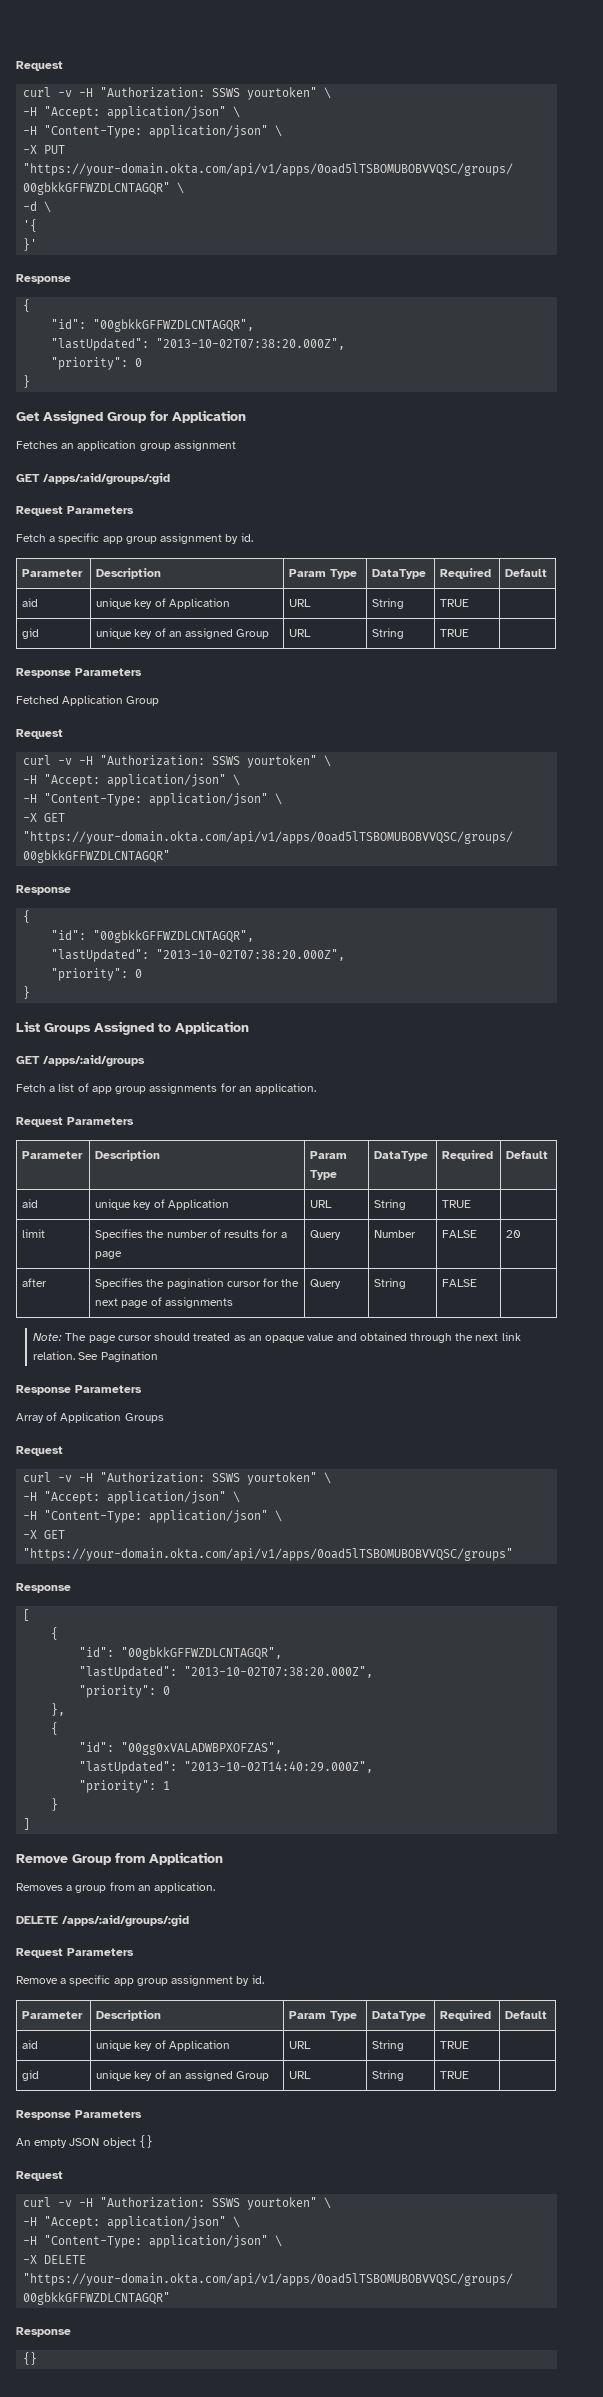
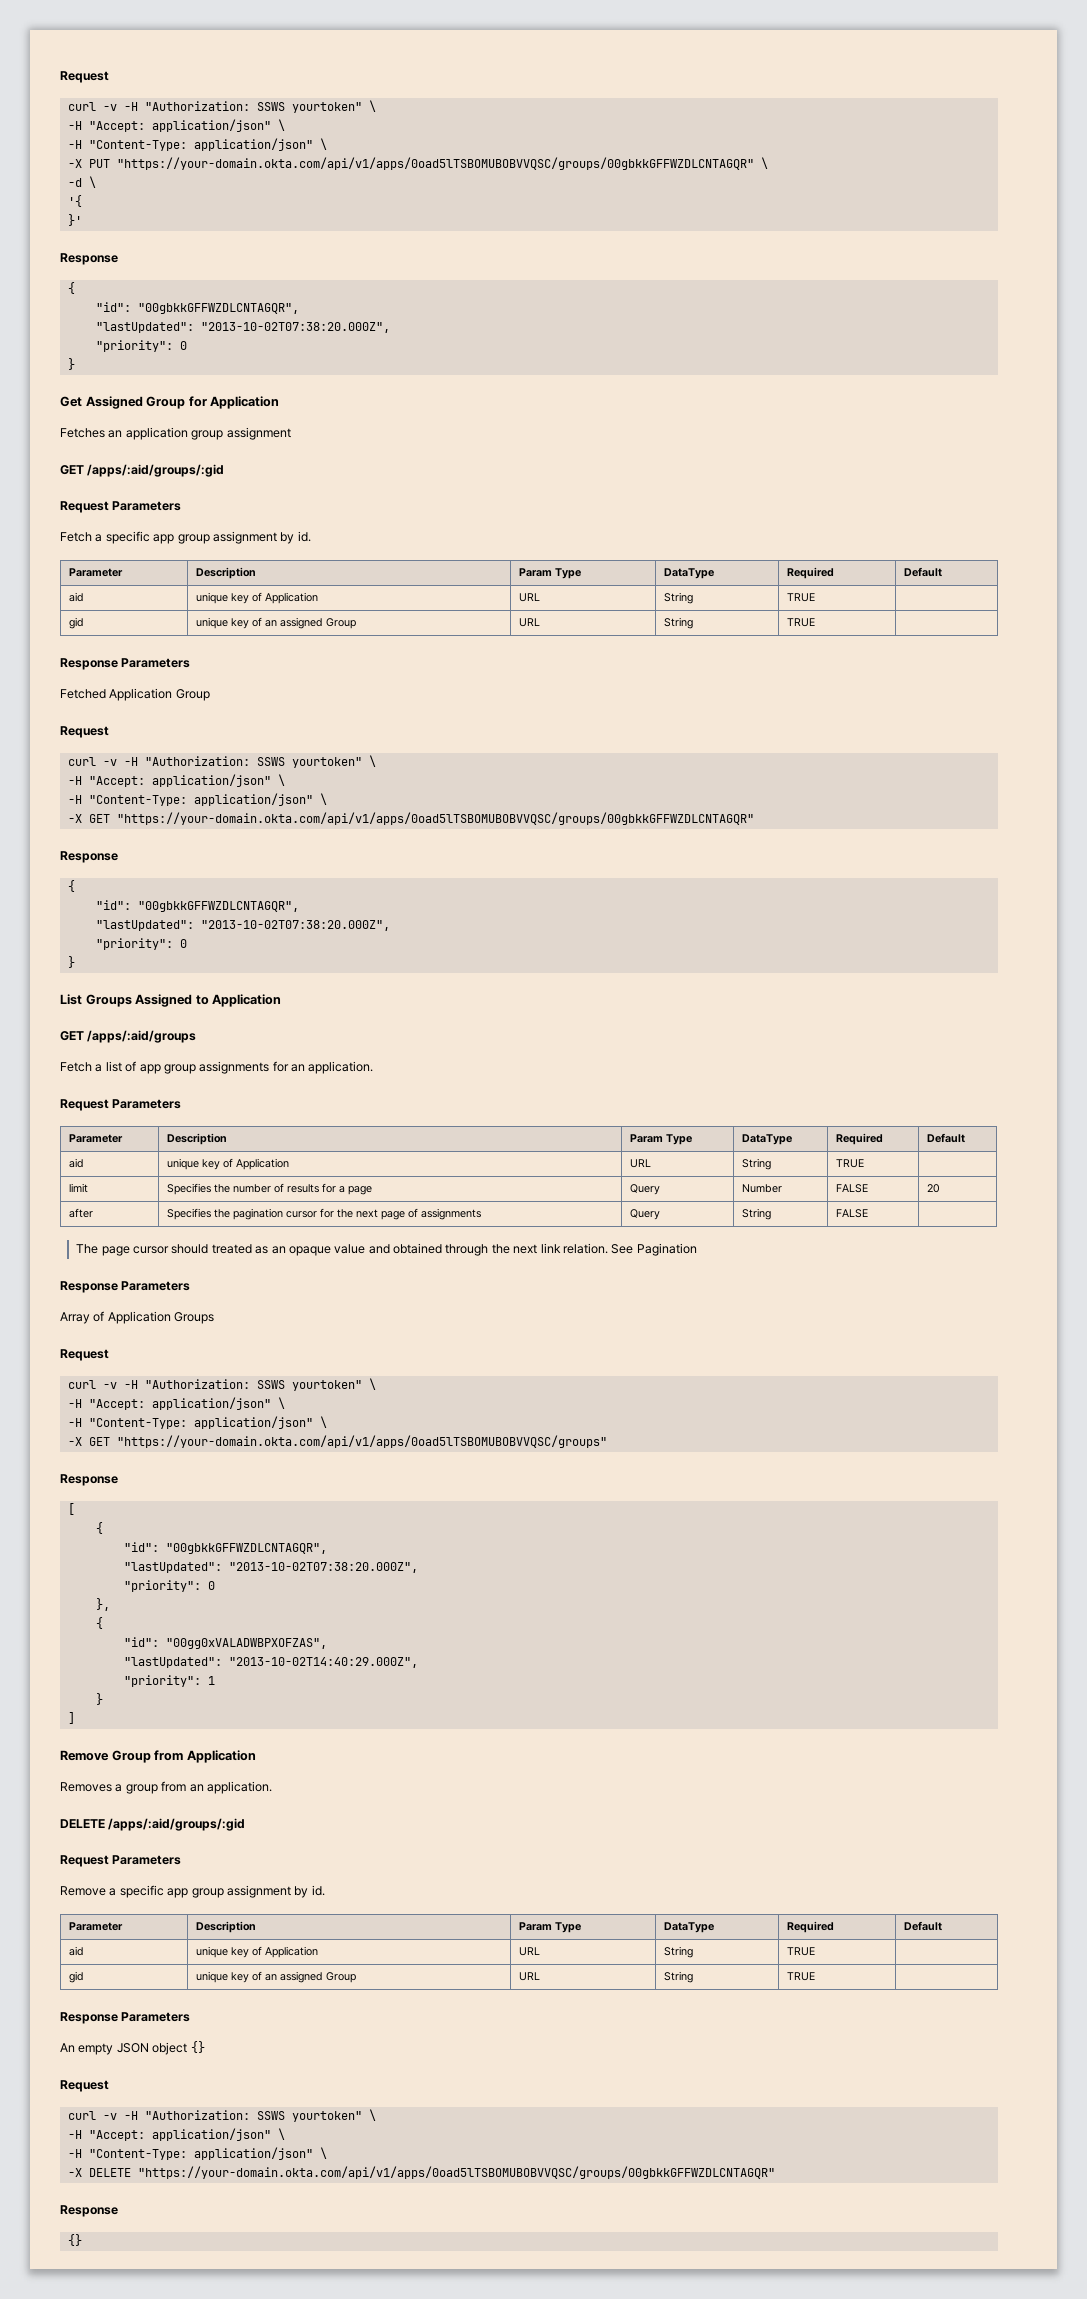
- Note: The page cursor should treated as an opaque value and obtained through the next link relation.
+ The page cursor should treated as an opaque value and obtained through the next link relation.

